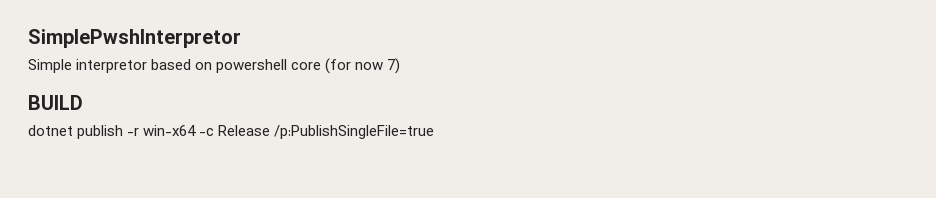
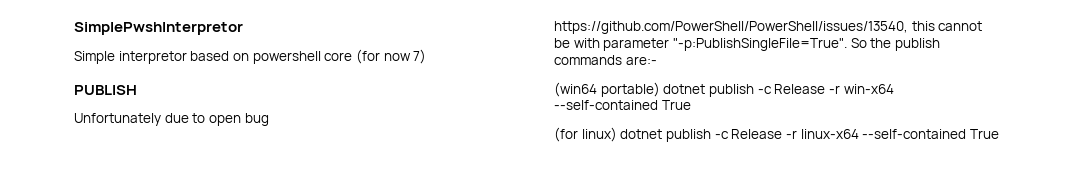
- BUILD
- dotnet publish -r win-x64 -c Release /p:PublishSingleFile=true
+ PUBLISH
+ Unfortunately due to open bug https://github.com/PowerShell/PowerShell/issues/13540, this cannot be with parameter "-p:PublishSingleFile=True". So the publish commands are:-
+ (win64 portable) dotnet publish -c Release -r win-x64 --self-contained True
+ (for linux) dotnet publish -c Release -r linux-x64 --self-contained True

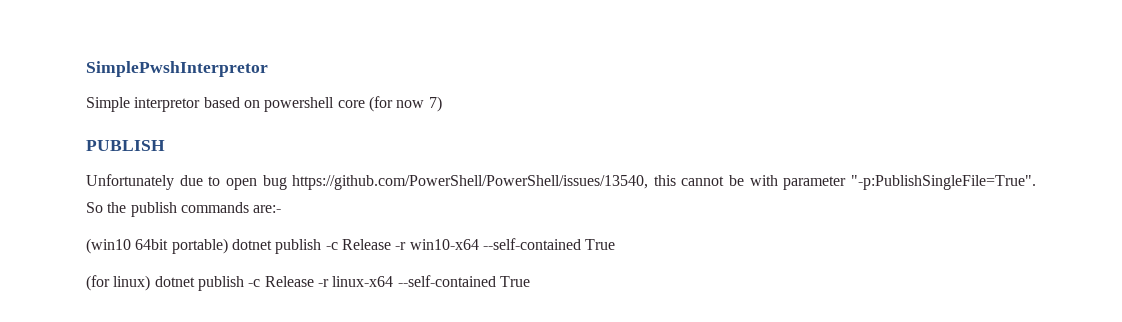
- (win64 portable) dotnet publish -c Release -r win-x64 --self-contained True
+ (win10 64bit portable) dotnet publish -c Release -r win10-x64 --self-contained True

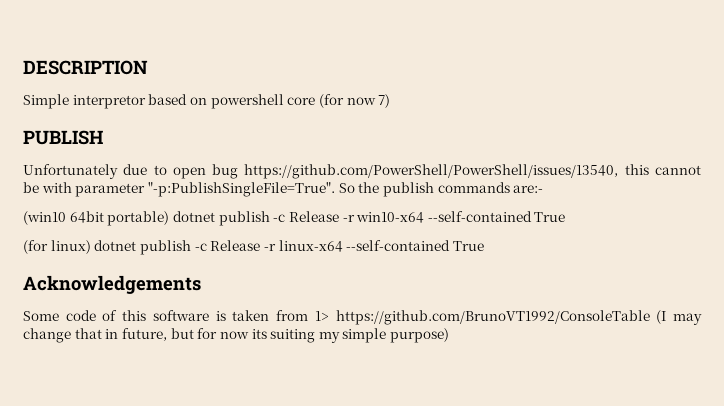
- SimplePwshInterpretor
+ DESCRIPTION
+ Acknowledgements
+ Some code of this software is taken from 1> https://github.com/BrunoVT1992/ConsoleTable (I may change that in future, but for now its suiting my simple purpose)

